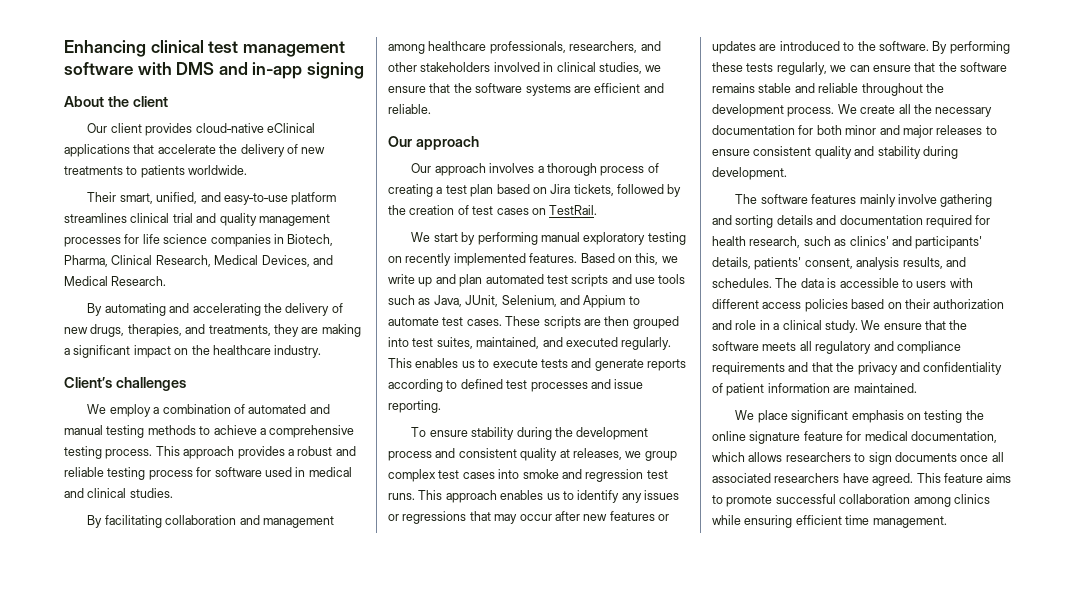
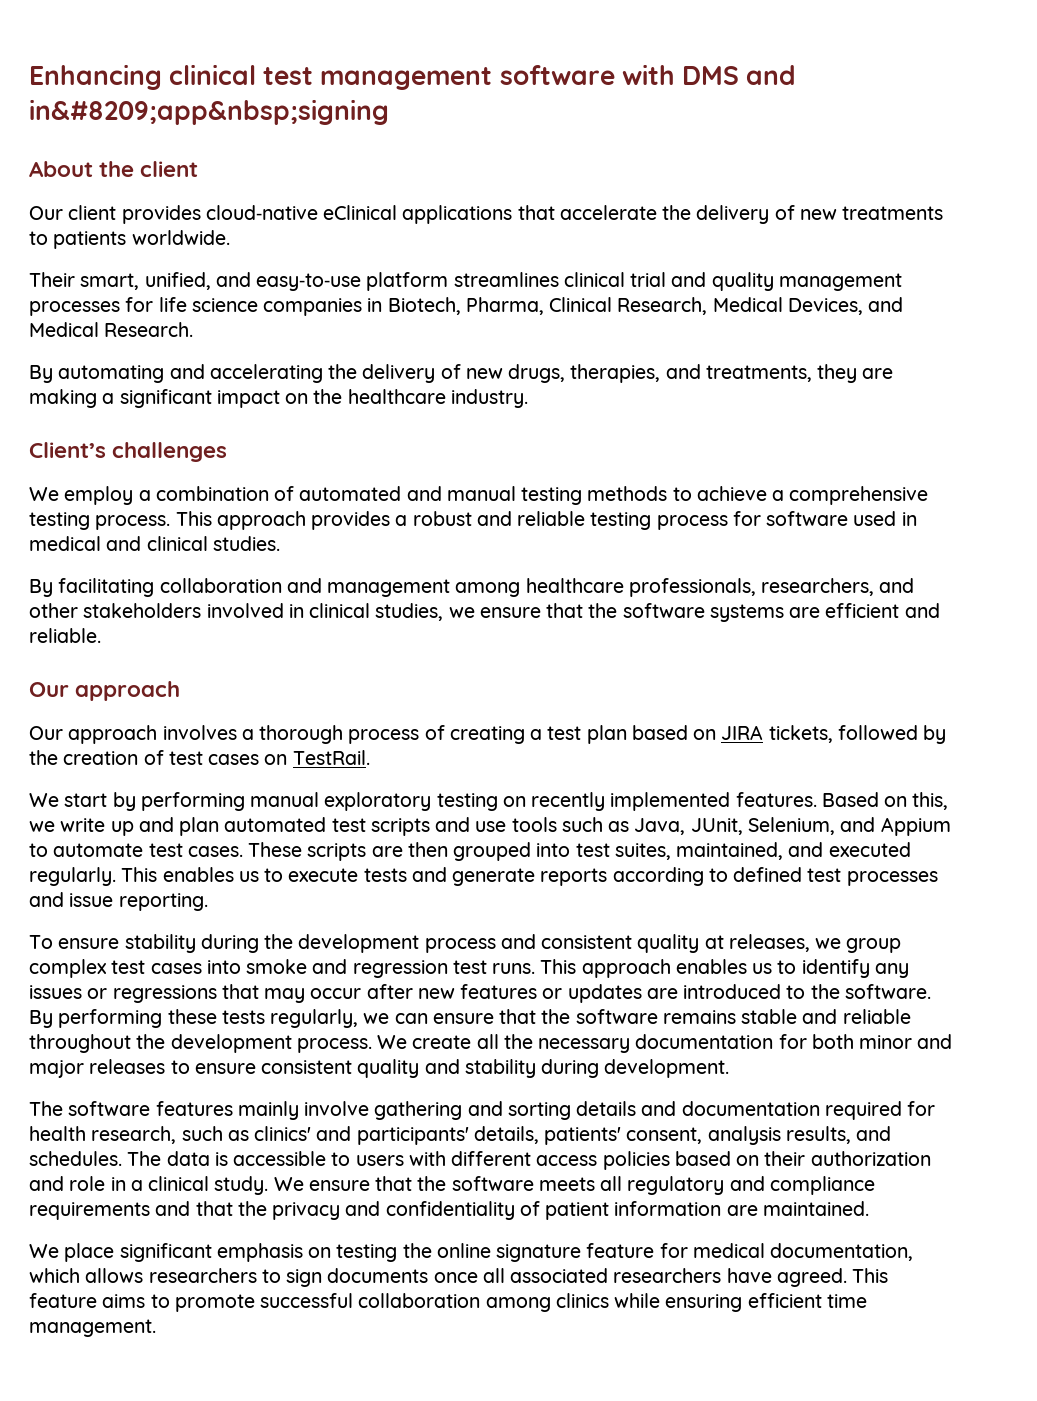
- Enhancing clinical test management software with DMS and in-app signing
+ Enhancing clinical test management software with DMS and in&#8209;app&nbsp;signing
- Our approach involves a thorough process of creating a test plan based on Jira tickets, followed by the creation of test cases on TestRail.
+ Our approach involves a thorough process of creating a test plan based on JIRA tickets, followed by the creation of test cases on TestRail.

